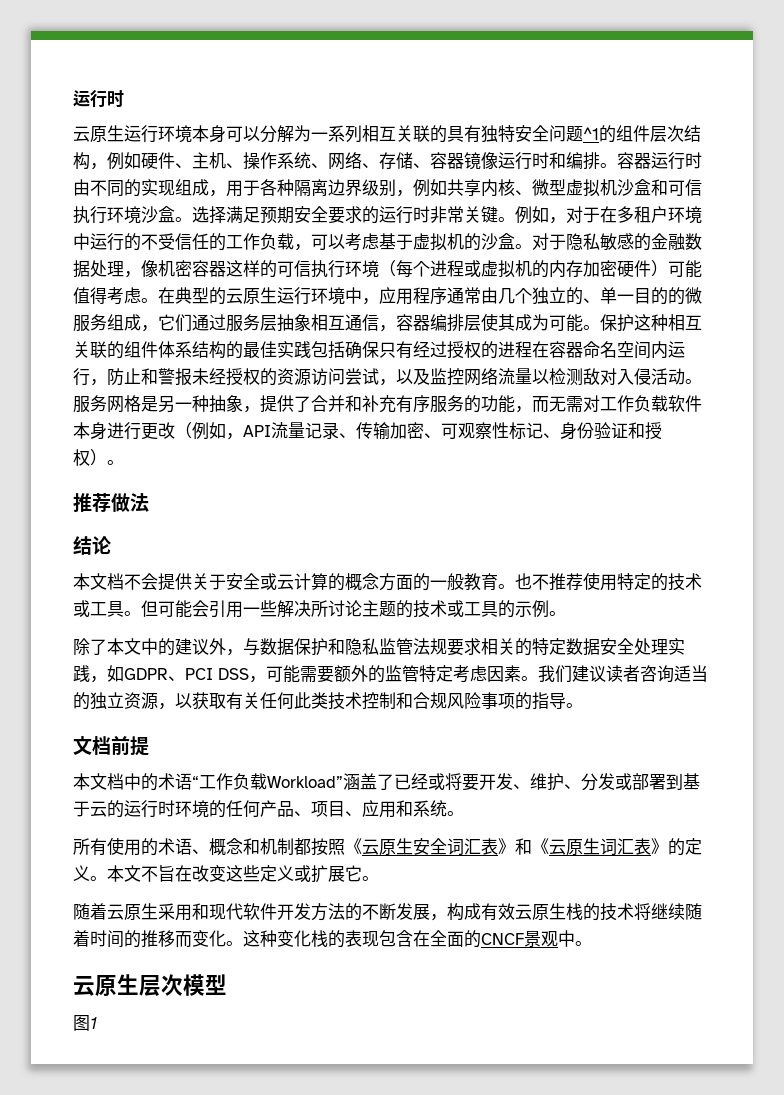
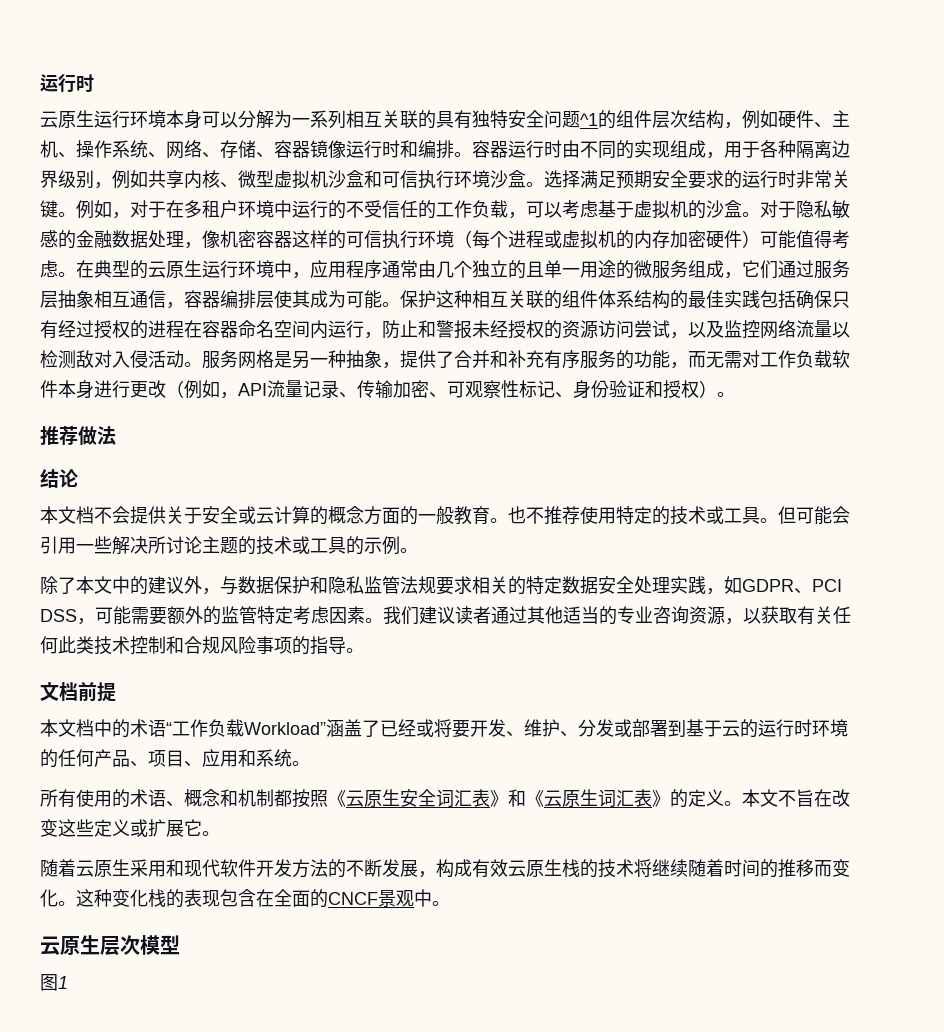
- 在典型的云原生运行环境中，应用程序通常由几个独立的、单一目的的微服务组成，它们通过服务层抽象相互通信，容器编排层使其成为可能。
+ 在典型的云原生运行环境中，应用程序通常由几个独立的且单一用途的微服务组成，它们通过服务层抽象相互通信，容器编排层使其成为可能。
- 我们建议读者咨询适当的独立资源，以获取有关任何此类技术控制和合规风险事项的指导。
+ 我们建议读者通过其他适当的专业咨询资源，以获取有关任何此类技术控制和合规风险事项的指导。

